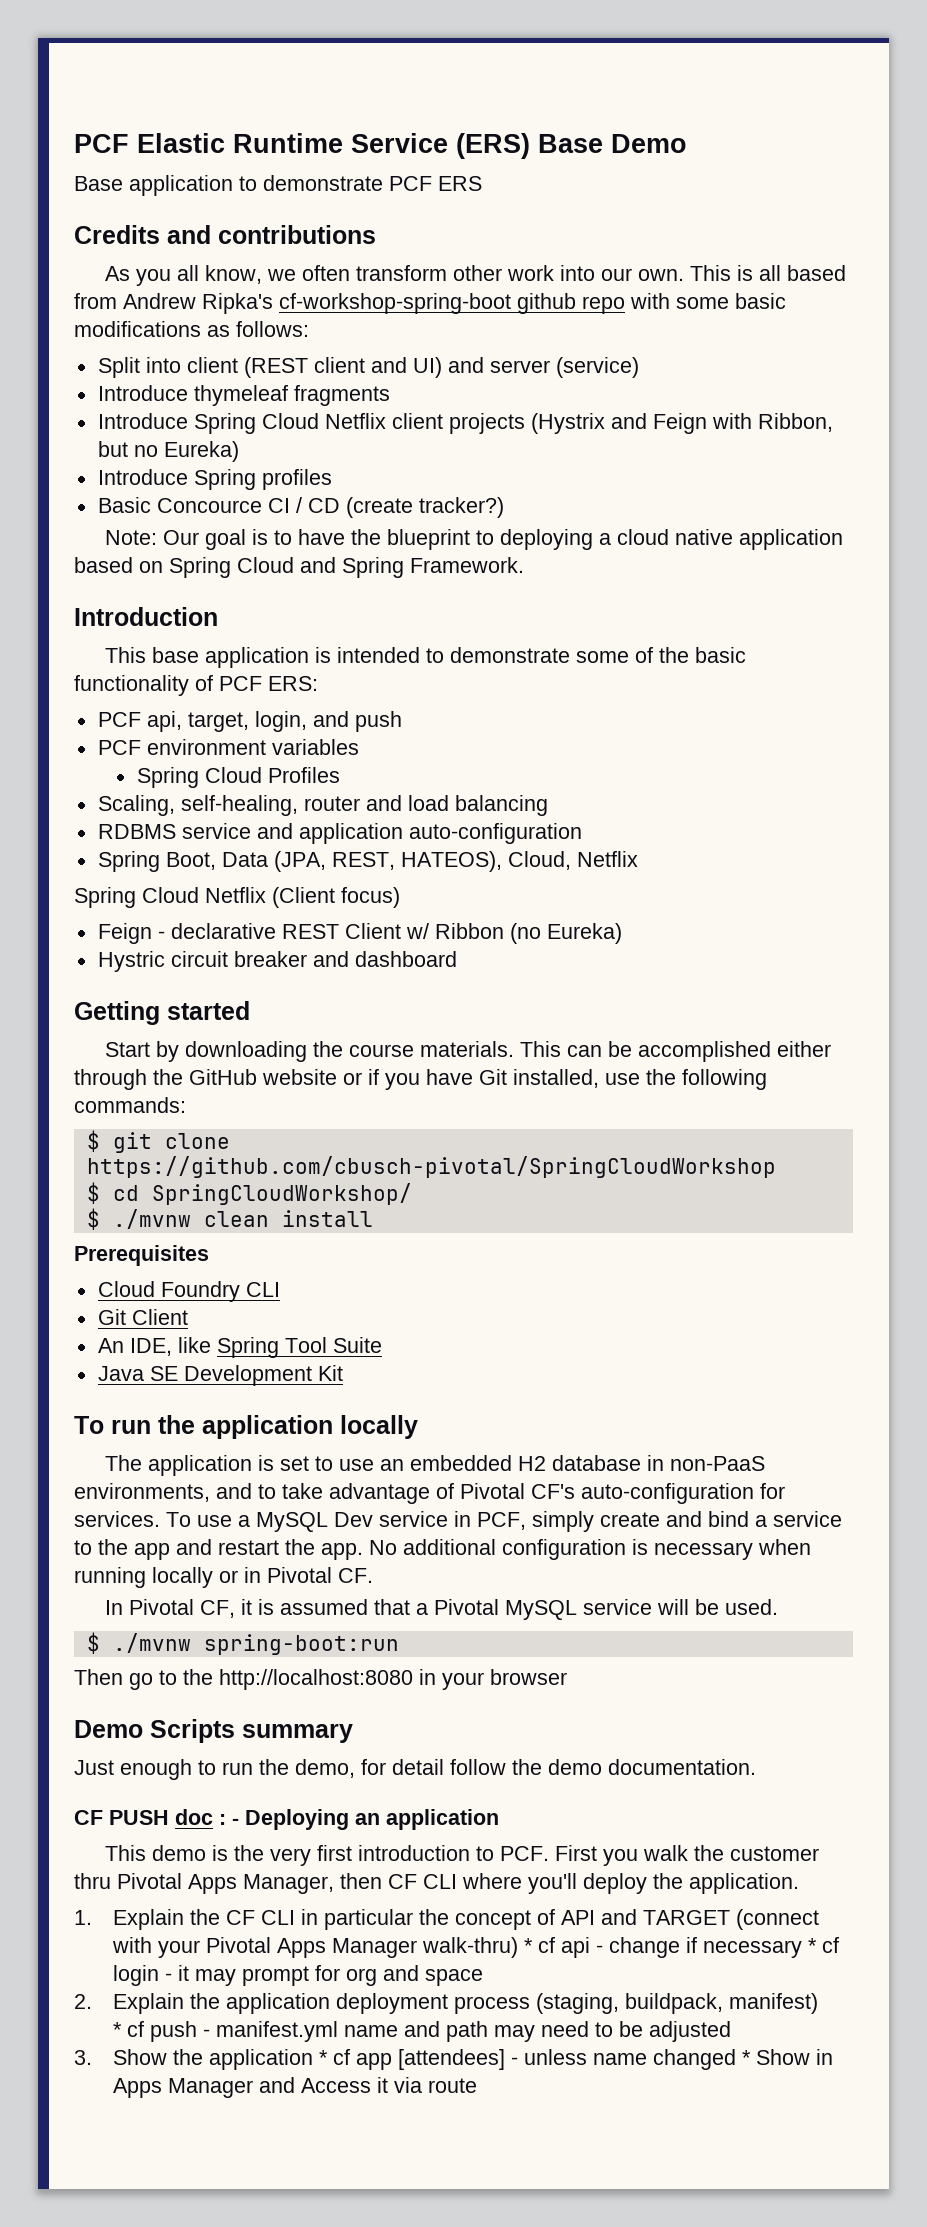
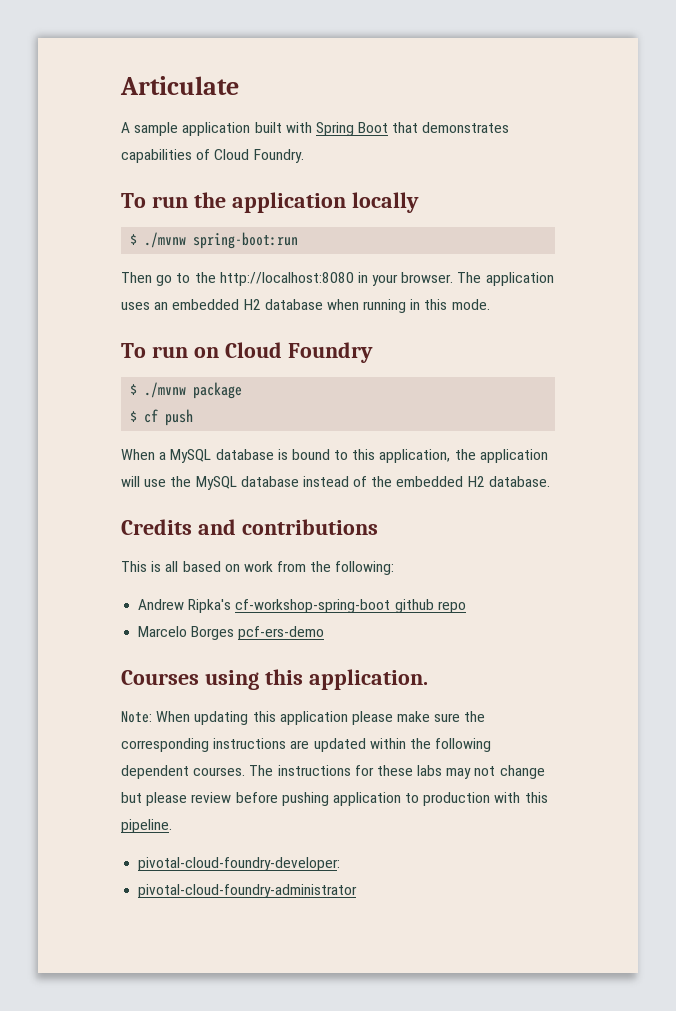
- PCF Elastic Runtime Service (ERS) Base Demo
- Base application to demonstrate PCF ERS
- Credits and contributions
- As you all know, we often transform other work into our own. This is all based from Andrew Ripka's cf-workshop-spring-boot github repo with some basic modifications as follows:
- Split into client (REST client and UI) and server (service)
- Introduce thymeleaf fragments
- Introduce Spring Cloud Netflix client projects (Hystrix and Feign with Ribbon, but no Eureka)
- Introduce Spring profiles
- Basic Concource CI / CD (create tracker?)
- Note: Our goal is to have the blueprint to deploying a cloud native application based on Spring Cloud and Spring Framework.
- Introduction
- This base application is intended to demonstrate some of the basic functionality of PCF ERS:
- PCF api, target, login, and push
- PCF environment variables
- Spring Cloud Profiles
- Scaling, self-healing, router and load balancing
- RDBMS service and application auto-configuration
- Spring Boot, Data (JPA, REST, HATEOS), Cloud, Netflix
- Spring Cloud Netflix (Client focus)
- Feign - declarative REST Client w/ Ribbon (no Eureka)
- Hystric circuit breaker and dashboard
- Getting started
- Start by downloading the course materials. This can be accomplished either through the GitHub website or if you have Git installed, use the following commands:
- $ git clone https://github.com/cbusch-pivotal/SpringCloudWorkshop
- $ cd SpringCloudWorkshop/
- $ ./mvnw clean install
- Prerequisites
- Cloud Foundry CLI
- Git Client
- An IDE, like Spring Tool Suite
- Java SE Development Kit
+ Articulate
+ A sample application built with Spring Boot that demonstrates capabilities of Cloud Foundry.
- The application is set to use an embedded H2 database in non-PaaS environments, and to take advantage of Pivotal CF's auto-configuration for services. To use a MySQL Dev service in PCF, simply create and bind a service to the app and restart the app. No additional configuration is necessary when running locally or in Pivotal CF.
- In Pivotal CF, it is assumed that a Pivotal MySQL service will be used.
- Then go to the http://localhost:8080 in your browser
- Demo Scripts summary
- Just enough to run the demo, for detail follow the demo documentation.
- CF PUSH doc : - Deploying an application
- This demo is the very first introduction to PCF. First you walk the customer thru Pivotal Apps Manager, then CF CLI where you'll deploy the application.
- 1. Explain the CF CLI in particular the concept of API and TARGET (connect with your Pivotal Apps Manager walk-thru) * cf api - change if necessary * cf login - it may prompt for org and space
- 2. Explain the application deployment process (staging, buildpack, manifest)
- * cf push - manifest.yml name and path may need to be adjusted
- 3. Show the application * cf app [attendees] - unless name changed * Show in Apps Manager and Access it via route
+ Then go to the http://localhost:8080 in your browser. The application uses an embedded H2 database when running in this mode.
+ To run on Cloud Foundry
+ $ ./mvnw package
+ $ cf push
+ When a MySQL database is bound to this application, the application will use the MySQL database instead of the embedded H2 database.
+ Credits and contributions
+ This is all based on work from the following:
+ Andrew Ripka's cf-workshop-spring-boot github repo
+ Marcelo Borges pcf-ers-demo
+ Courses using this application.
+ Note: When updating this application please make sure the corresponding instructions are updated within the following dependent courses. The instructions for these labs may not change but please review before pushing application to production with this pipeline.
+ pivotal-cloud-foundry-developer:
+ pivotal-cloud-foundry-administrator

